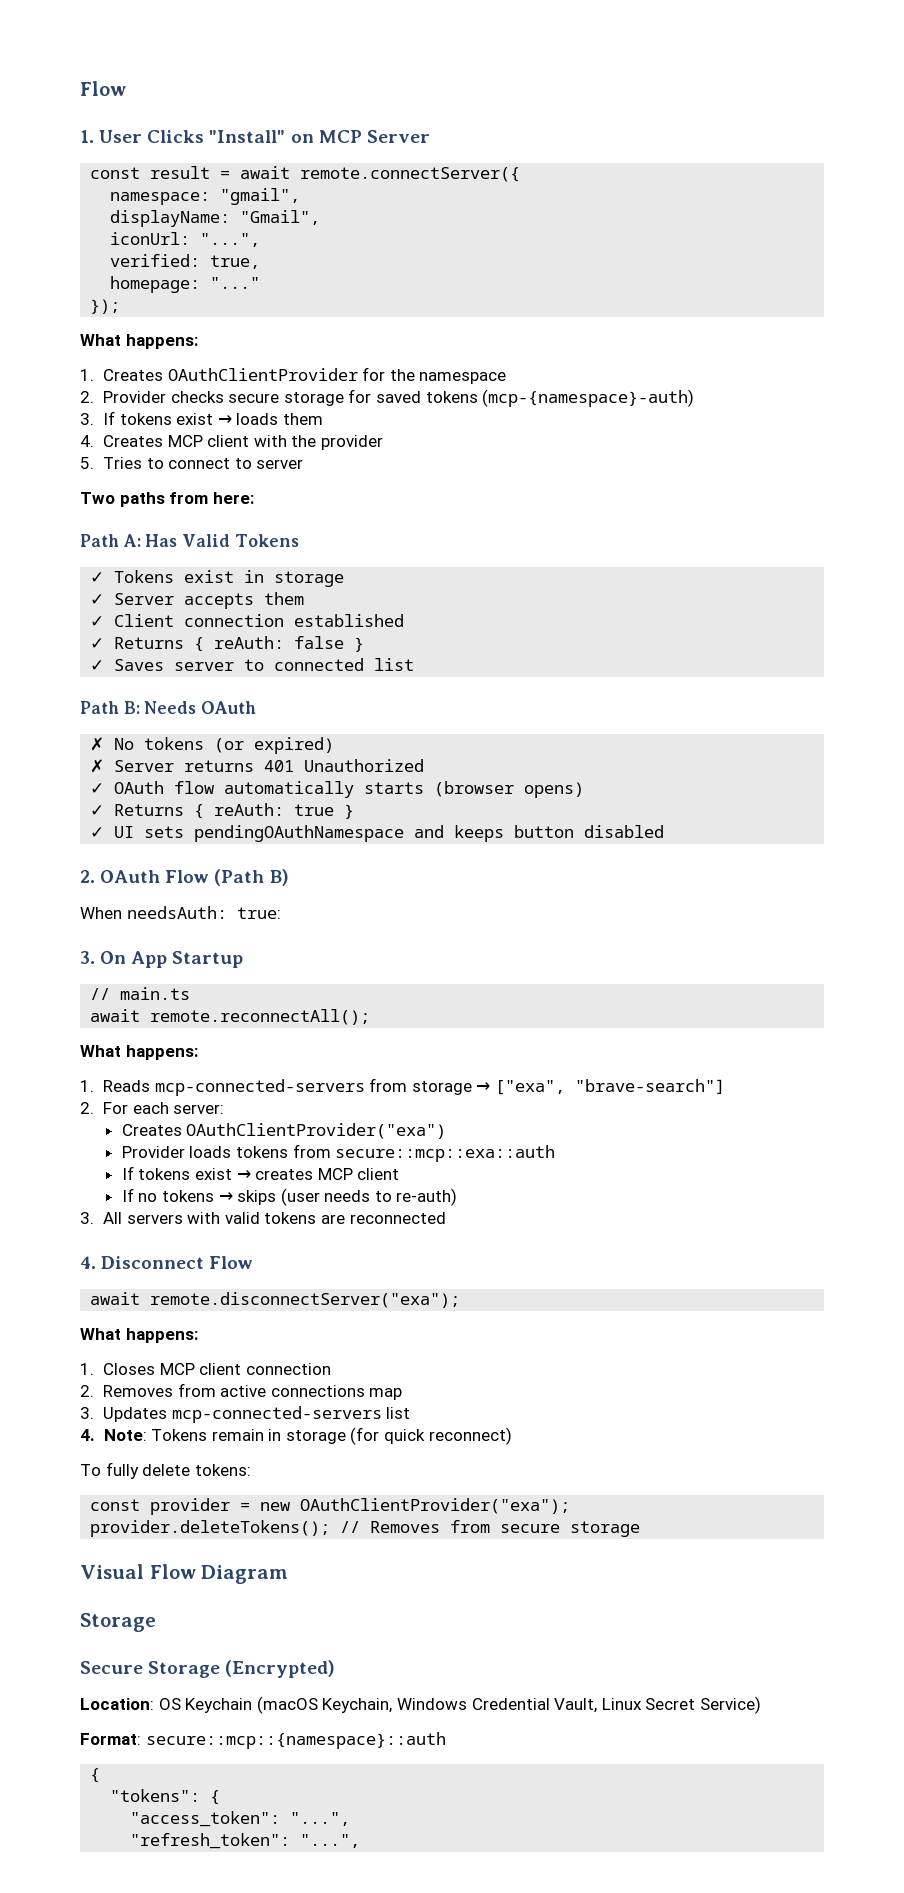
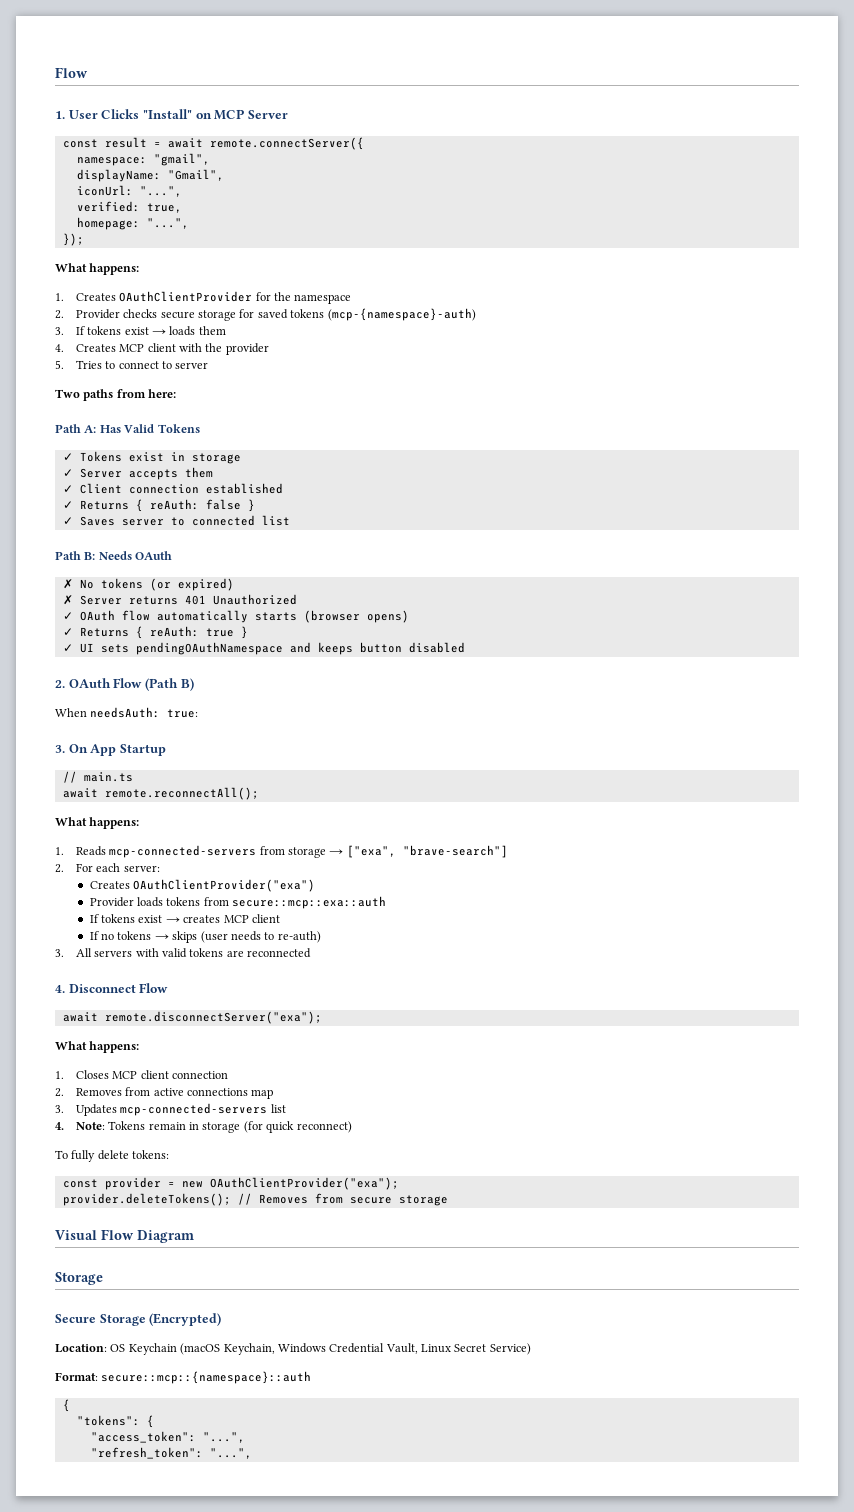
- homepage: "..."
+ homepage: "...",

